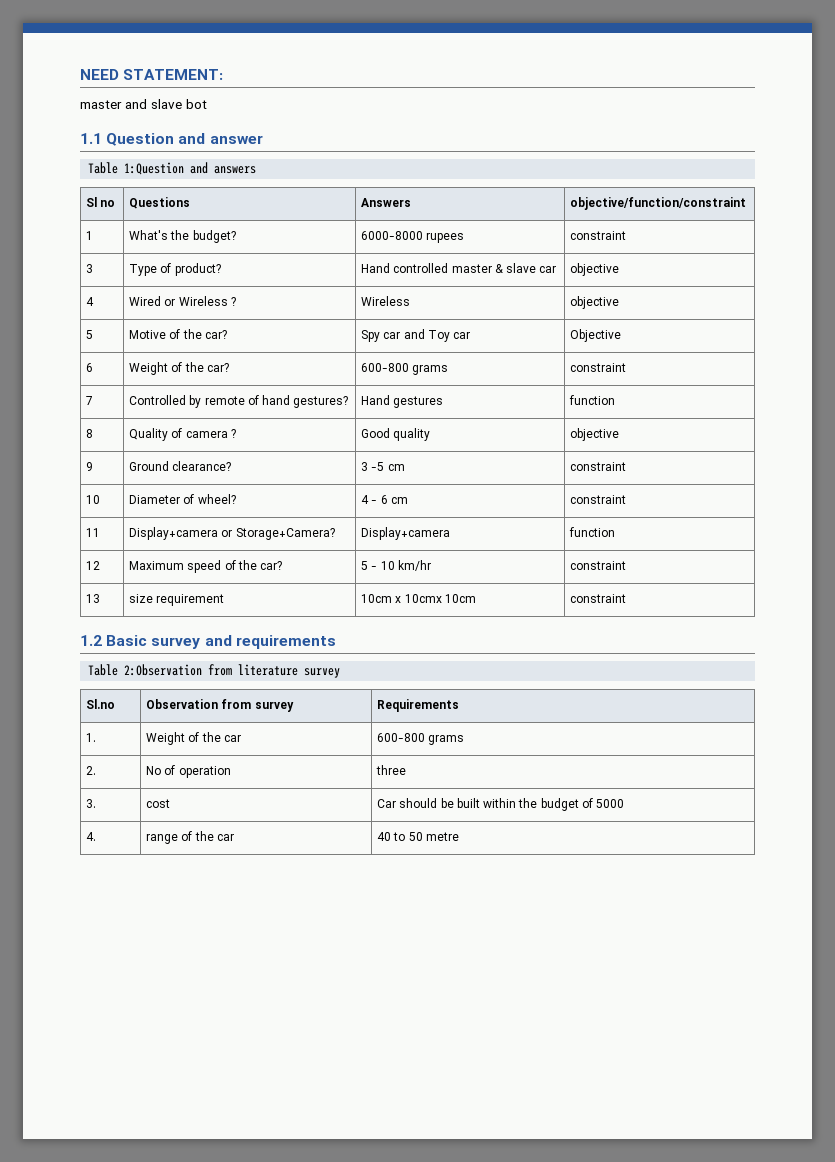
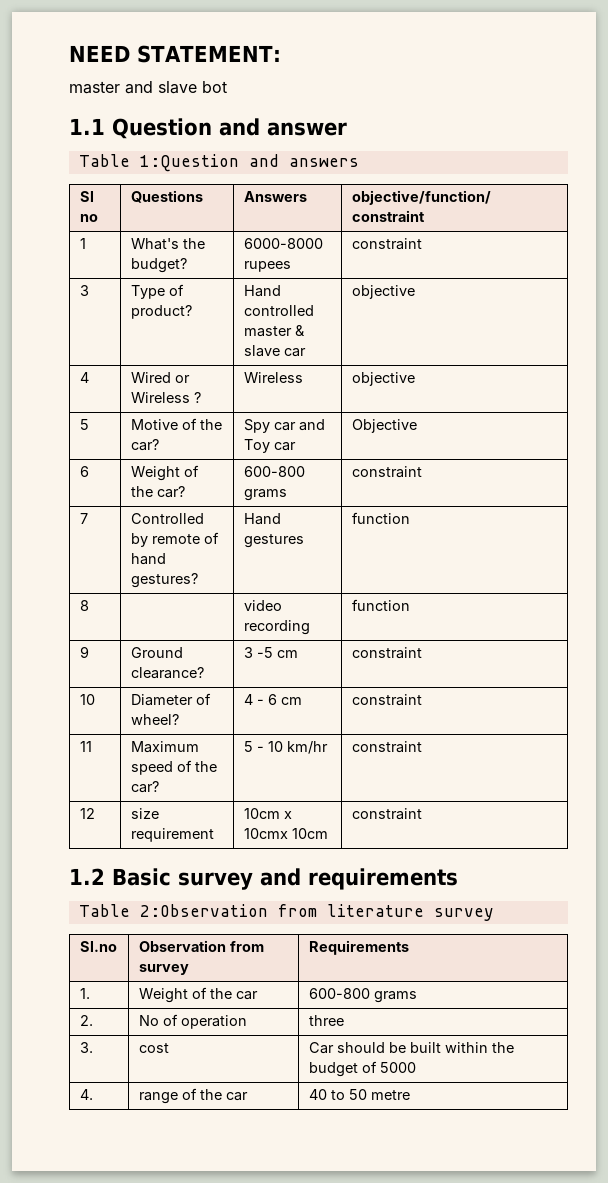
- 8 | Quality of camera ? | Good quality | objective
+ 8 | | video recording | function
- 11 | Display+camera or Storage+Camera? | Display+camera | function
- 12 | Maximum speed of the car? | 5 - 10 km/hr | constraint
+ 11 | Maximum speed of the car? | 5 - 10 km/hr | constraint
- 13 | size requirement | 10cm x 10cmx 10cm | constraint
+ 12 | size requirement | 10cm x 10cmx 10cm | constraint

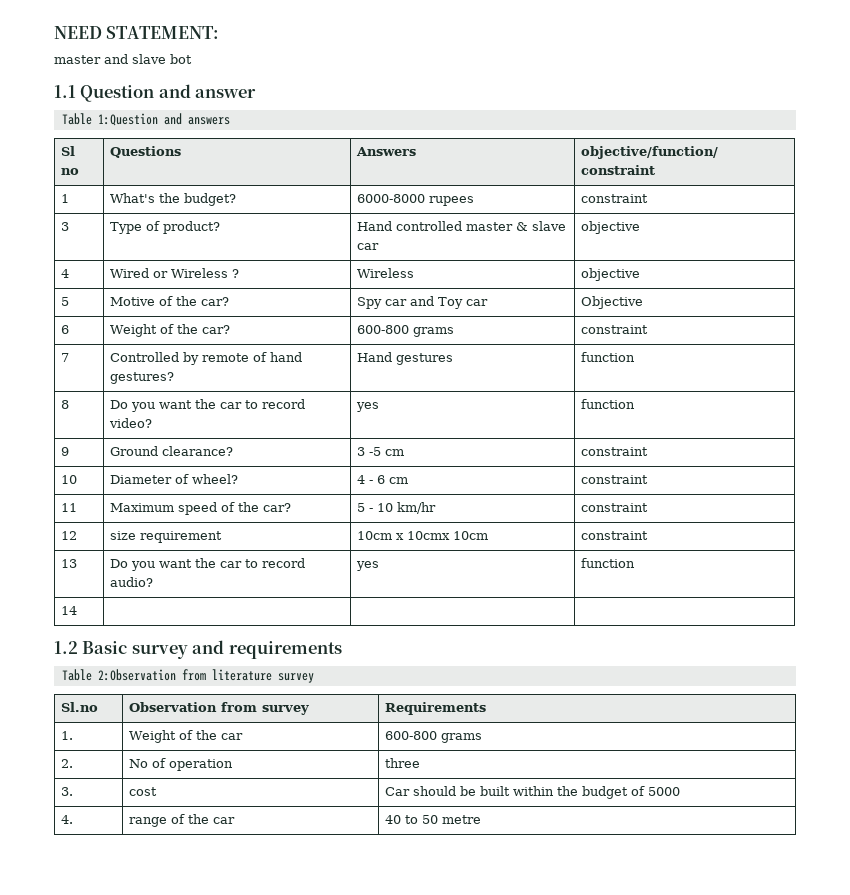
- 8 | | video recording | function
+ 8 | Do you want the car to record video? | yes | function
+ 13 | Do you want the car to record audio? | yes | function
+ 14 | | |

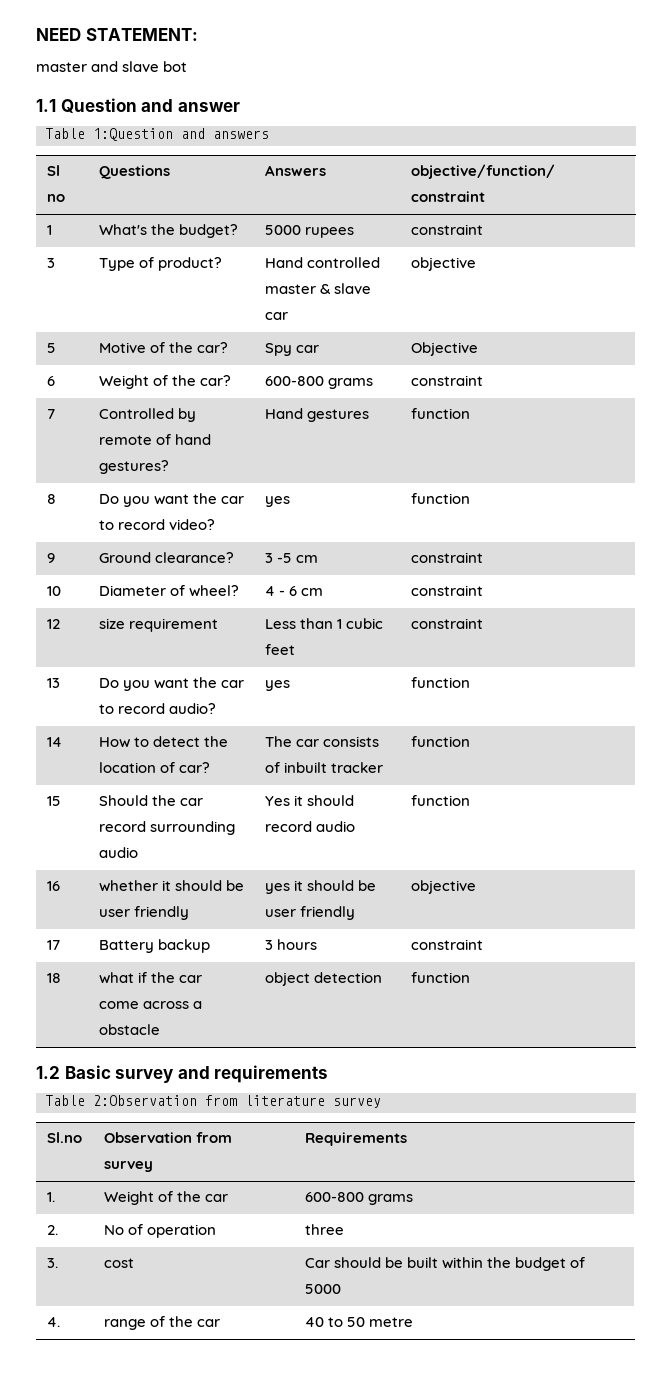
- 1 | What's the budget? | 6000-8000 rupees | constraint
+ 1 | What's the budget? | 5000 rupees | constraint
- 4 | Wired or Wireless ? | Wireless | objective
- 5 | Motive of the car? | Spy car and Toy car | Objective
+ 5 | Motive of the car? | Spy car | Objective
- 11 | Maximum speed of the car? | 5 - 10 km/hr | constraint
- 12 | size requirement | 10cm x 10cmx 10cm | constraint
+ 12 | size requirement | Less than 1 cubic feet | constraint
- 14 | | |
+ 14 | How to detect the location of car? | The car consists of inbuilt tracker | function
+ 15 | Should the car record surrounding audio | Yes it should record audio | function
+ 16 | whether it should be user friendly | yes it should be user friendly | objective
+ 17 | Battery backup | 3 hours | constraint
+ 18 | what if the car come across a obstacle | object detection | function

